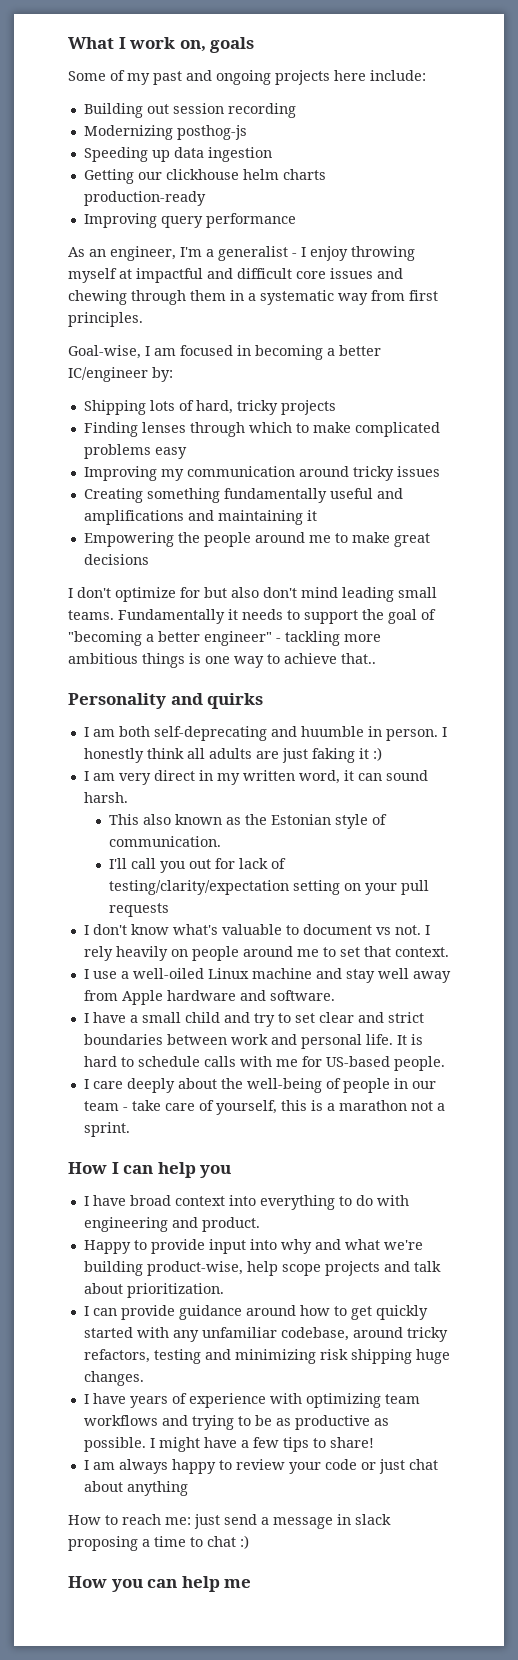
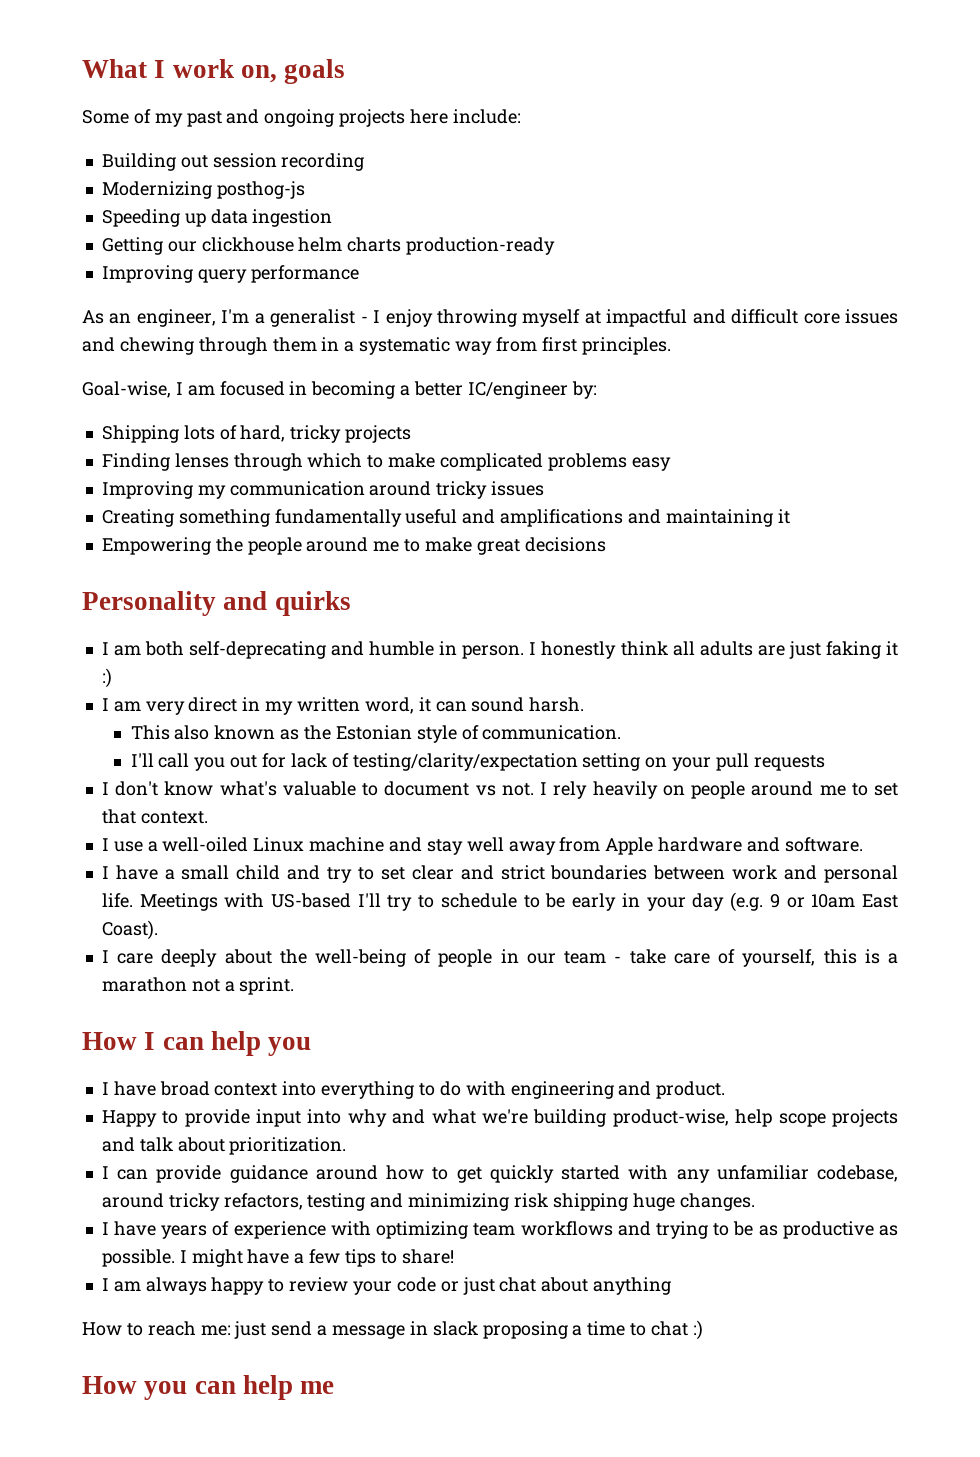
- I don't optimize for but also don't mind leading small teams. Fundamentally it needs to support the goal of "becoming a better engineer" - tackling more ambitious things is one way to achieve that..
- I am both self-deprecating and huumble in person.
+ I am both self-deprecating and humble in person.
- It is hard to schedule calls with me for US-based people.
+ Meetings with US-based I'll try to schedule to be early in your day (e.g. 9 or 10am East Coast).

